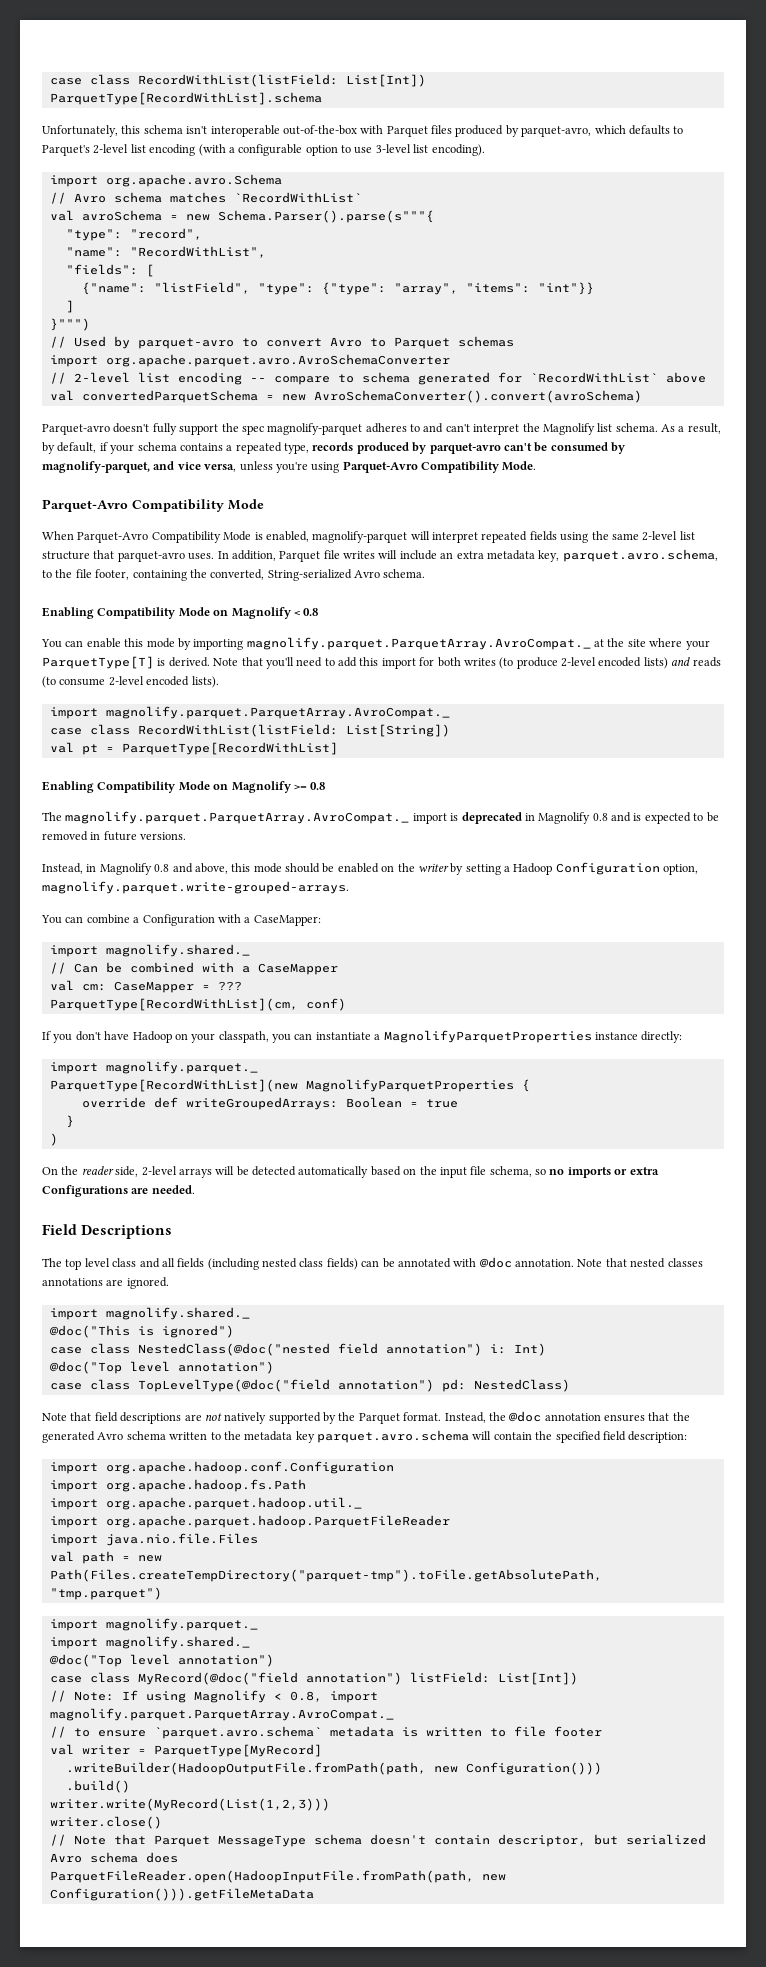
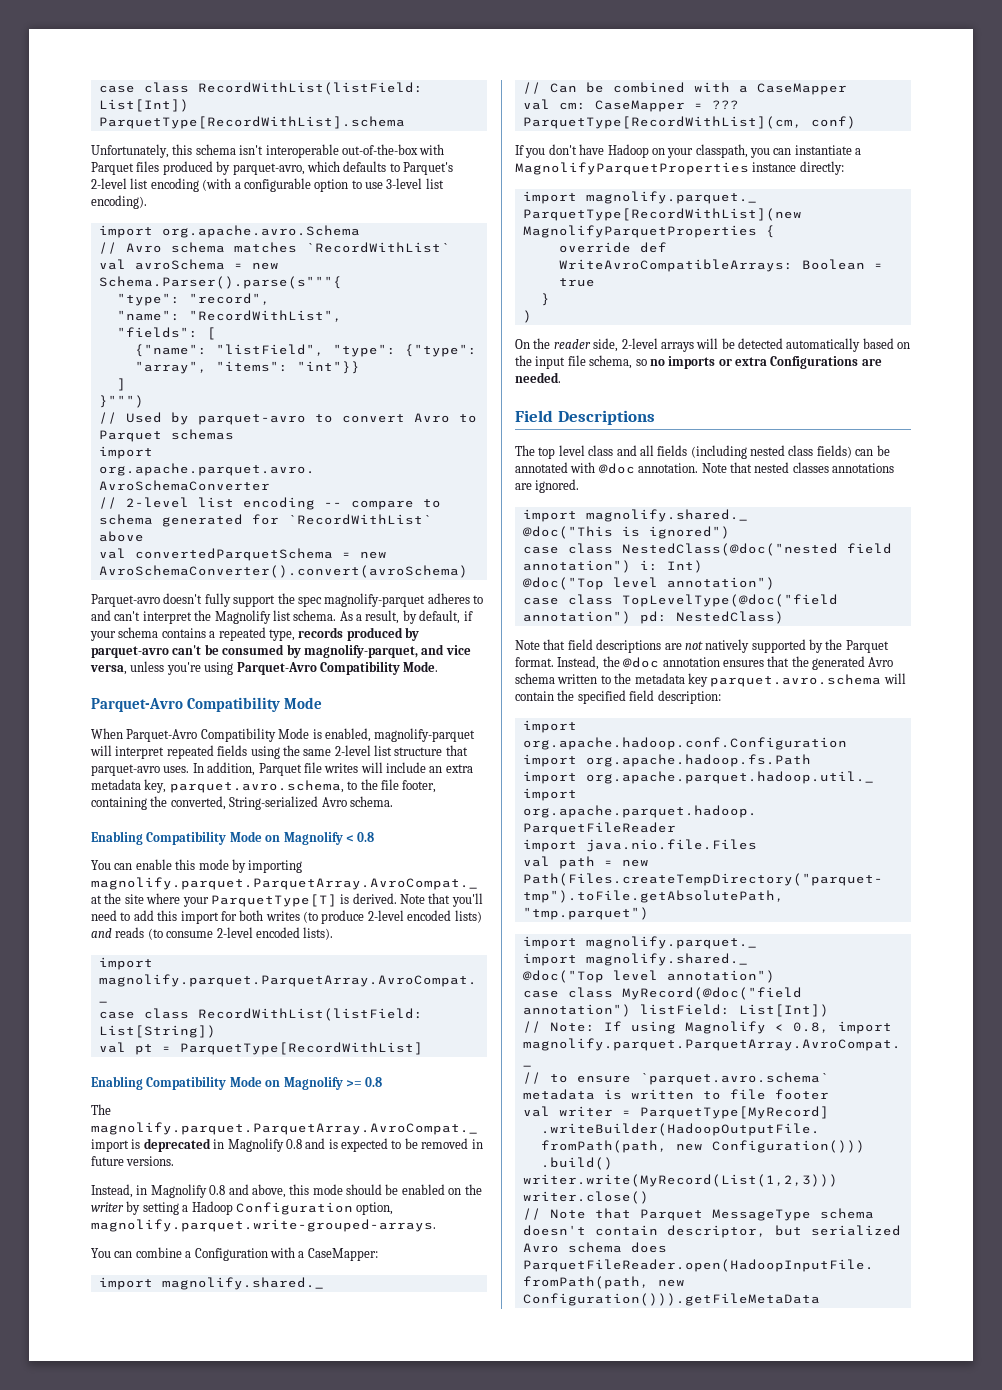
- override def writeGroupedArrays: Boolean = true
+ override def WriteAvroCompatibleArrays: Boolean = true

